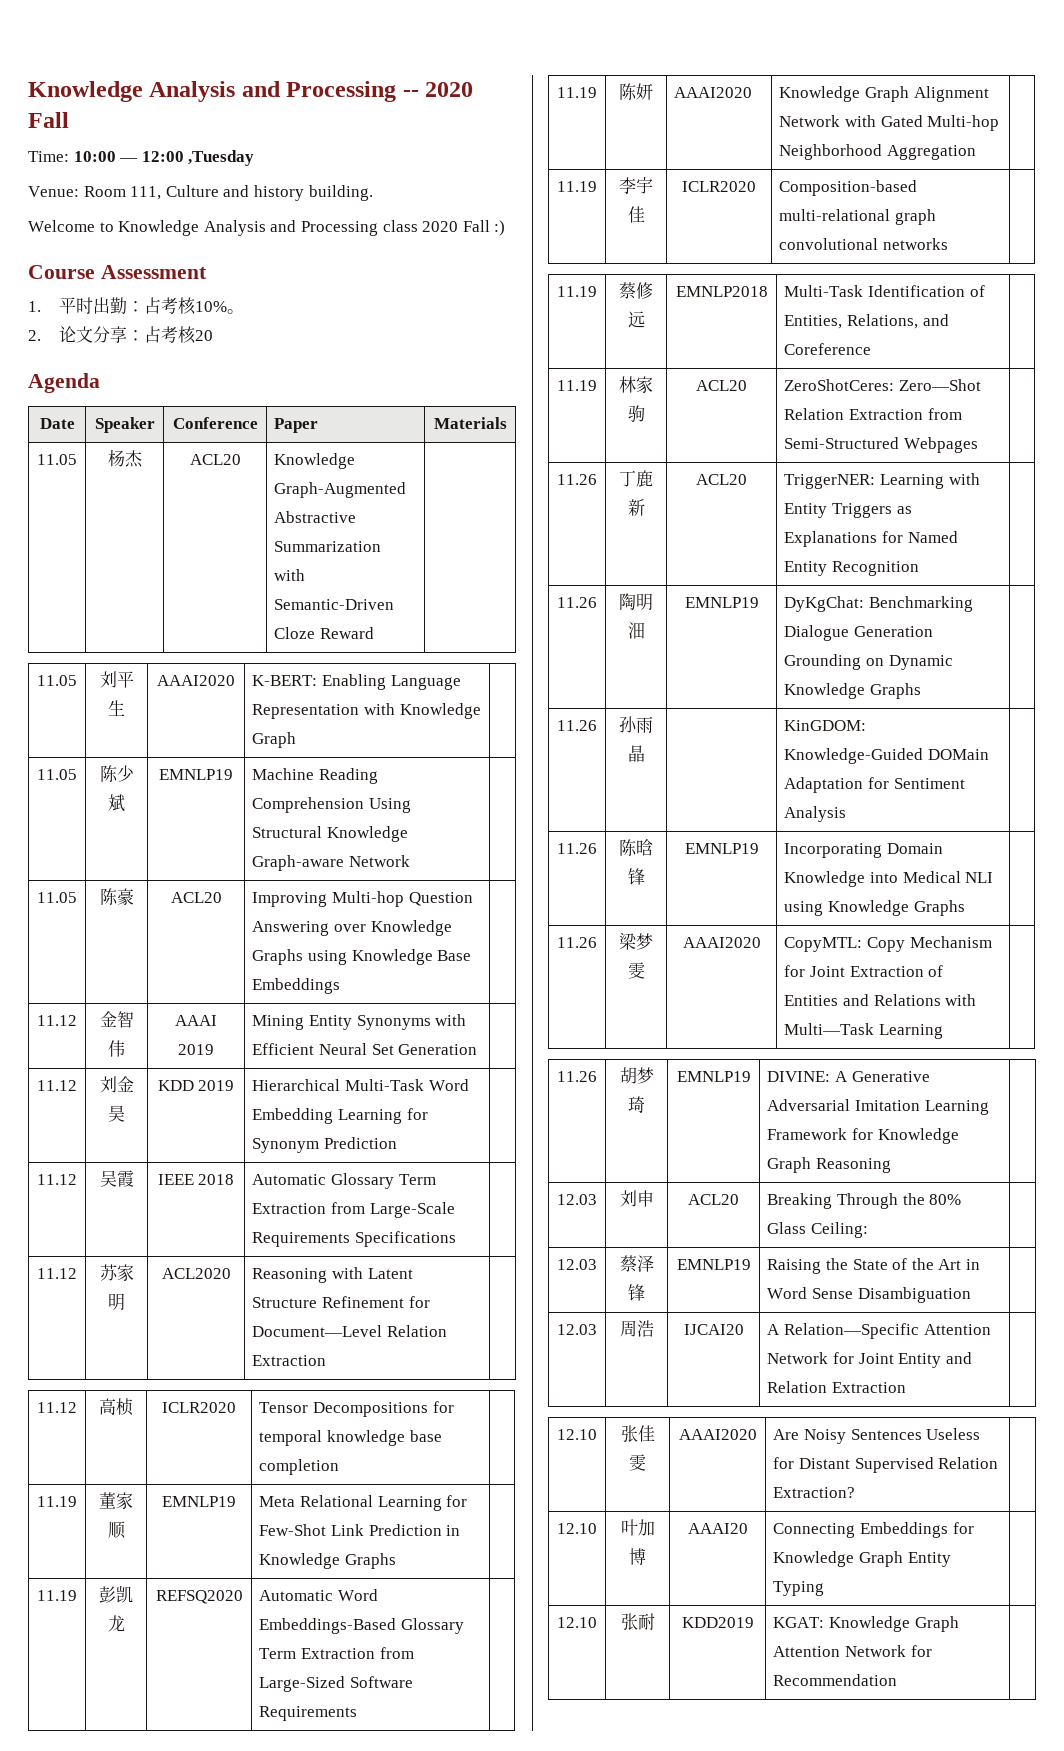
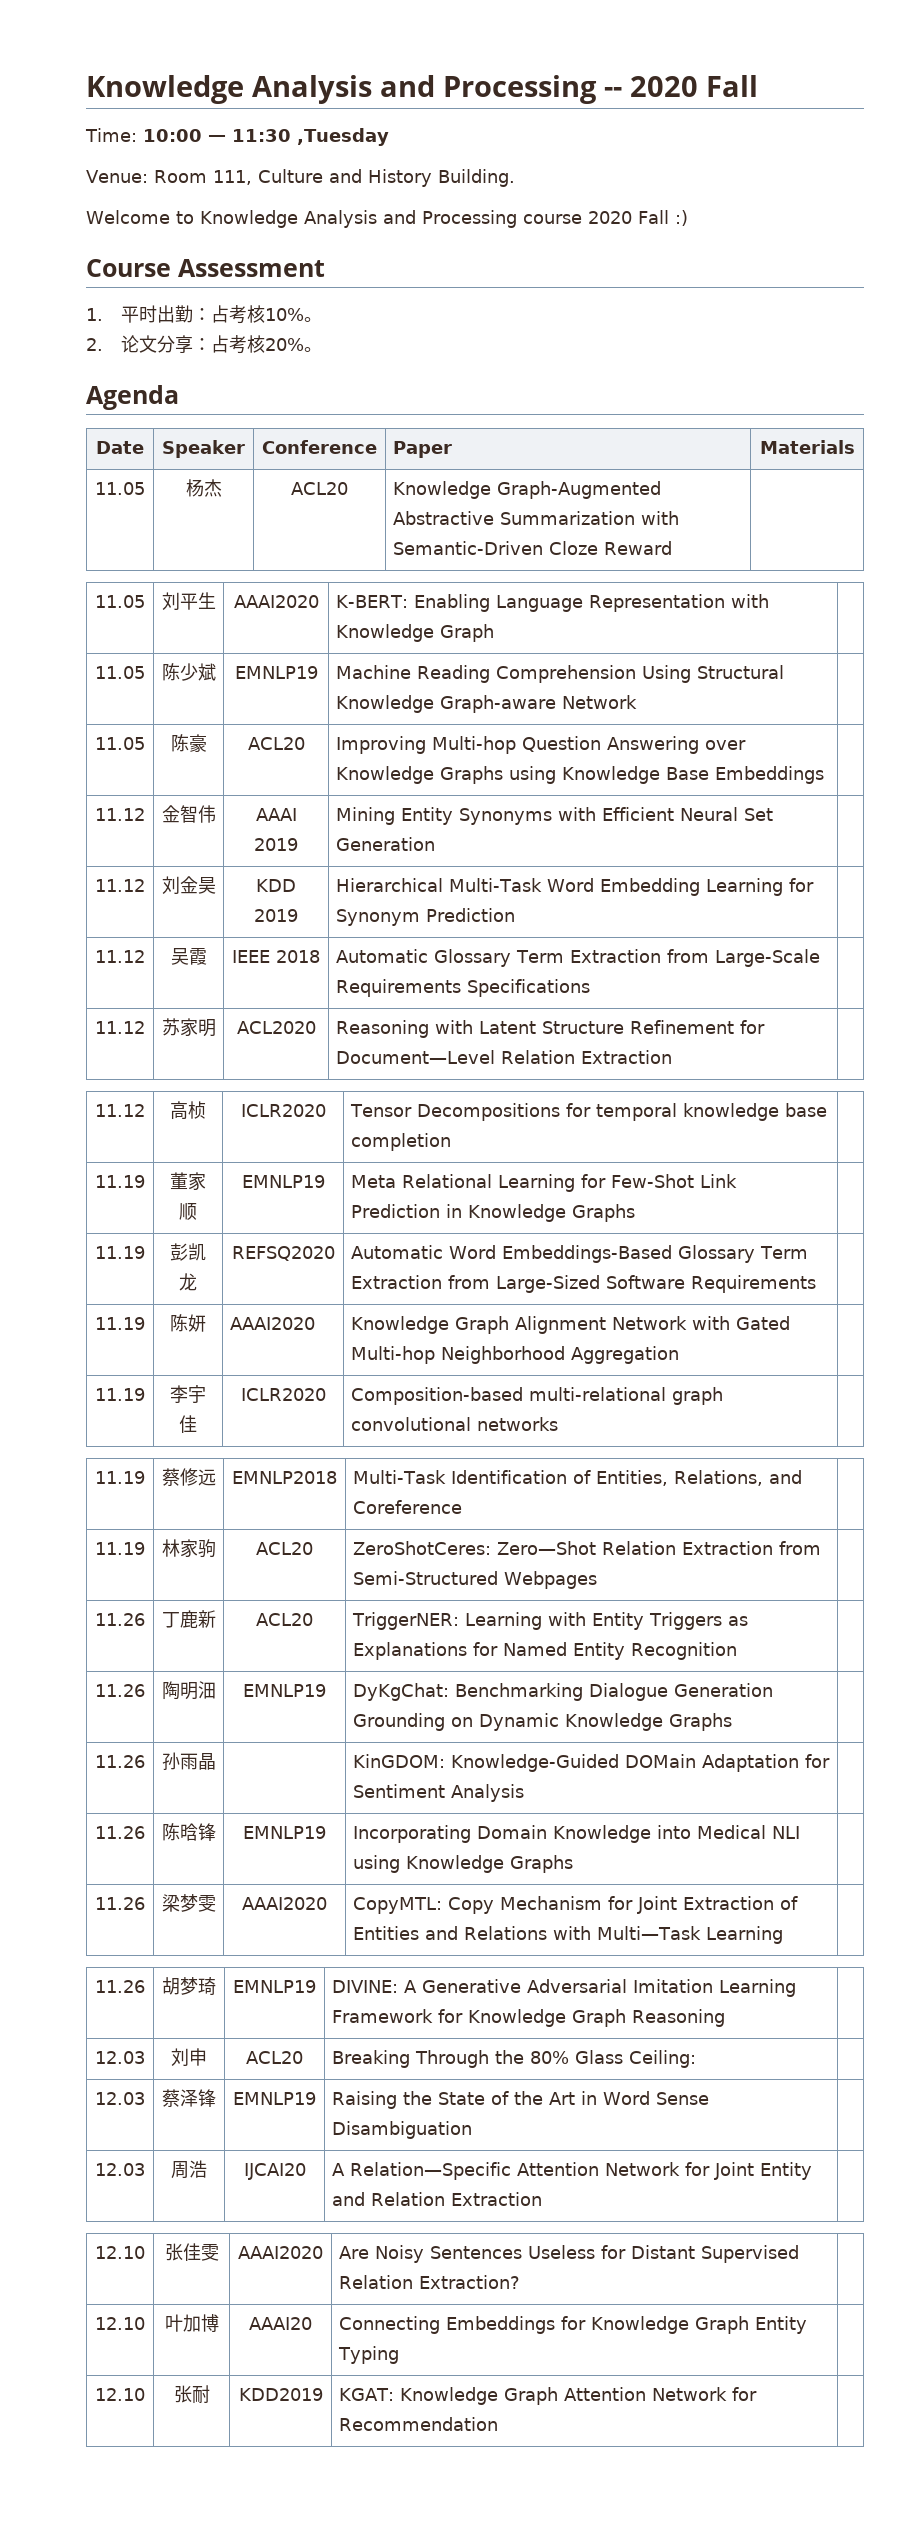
- Time: 10:00 — 12:00 ,Tuesday
+ Time: 10:00 — 11:30 ,Tuesday
- Venue: Room 111, Culture and history building.
+ Venue: Room 111, Culture and History Building.
- Welcome to Knowledge Analysis and Processing class 2020 Fall :)
+ Welcome to Knowledge Analysis and Processing course 2020 Fall :)
- 2.论文分享：占考核20
+ 2.论文分享：占考核20%。

